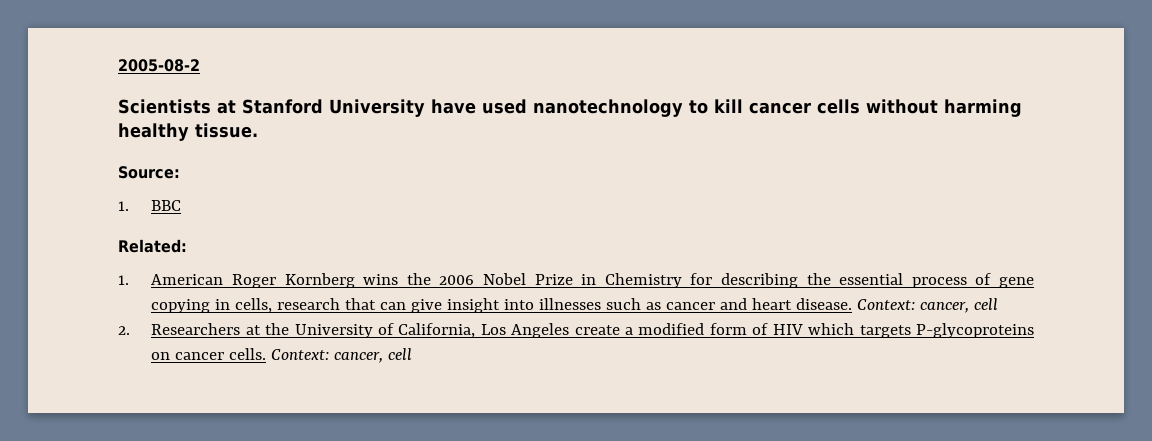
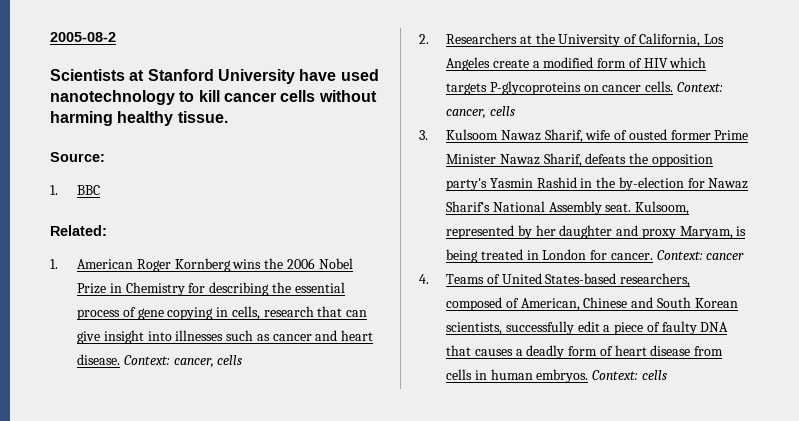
- 1. American Roger Kornberg wins the 2006 Nobel Prize in Chemistry for describing the essential process of gene copying in cells, research that can give insight into illnesses such as cancer and heart disease. Context: cancer, cell
+ 1. American Roger Kornberg wins the 2006 Nobel Prize in Chemistry for describing the essential process of gene copying in cells, research that can give insight into illnesses such as cancer and heart disease. Context: cancer, cells
- 2. Researchers at the University of California, Los Angeles create a modified form of HIV which targets P-glycoproteins on cancer cells. Context: cancer, cell
+ 2. Researchers at the University of California, Los Angeles create a modified form of HIV which targets P-glycoproteins on cancer cells. Context: cancer, cells
+ 3. Kulsoom Nawaz Sharif, wife of ousted former Prime Minister Nawaz Sharif, defeats the opposition party's Yasmin Rashid in the by-election for Nawaz Sharif's National Assembly seat. Kulsoom, represented by her daughter and proxy Maryam, is being treated in London for cancer. Context: cancer
+ 4. Teams of United States-based researchers, composed of American, Chinese and South Korean scientists, successfully edit a piece of faulty DNA that causes a deadly form of heart disease from cells in human embryos. Context: cells

